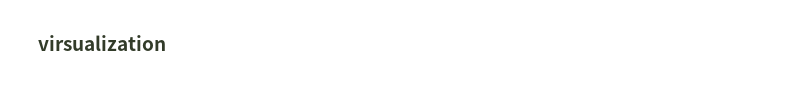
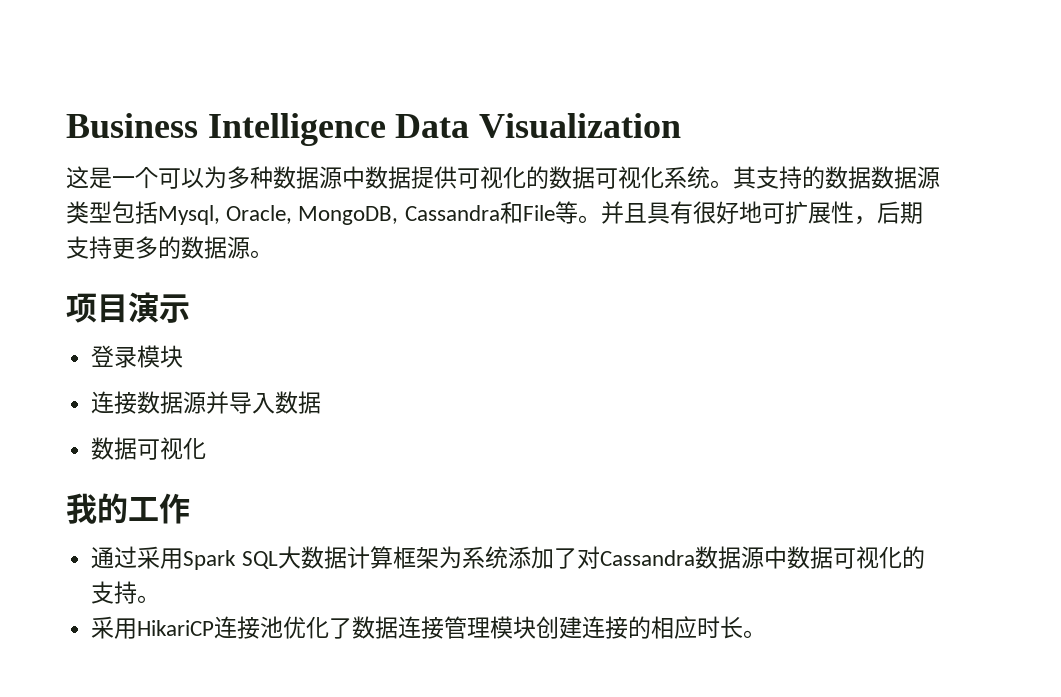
- virsualization
+ Business Intelligence Data Visualization
+ 这是一个可以为多种数据源中数据提供可视化的数据可视化系统。其支持的数据数据源类型包括Mysql, Oracle, MongoDB, Cassandra和File等。并且具有很好地可扩展性，后期支持更多的数据源。
+ 项目演示
+ 登录模块
+ 连接数据源并导入数据
+ 数据可视化
+ 我的工作
+ 通过采用Spark SQL大数据计算框架为系统添加了对Cassandra数据源中数据可视化的支持。
+ 采用HikariCP连接池优化了数据连接管理模块创建连接的相应时长。

